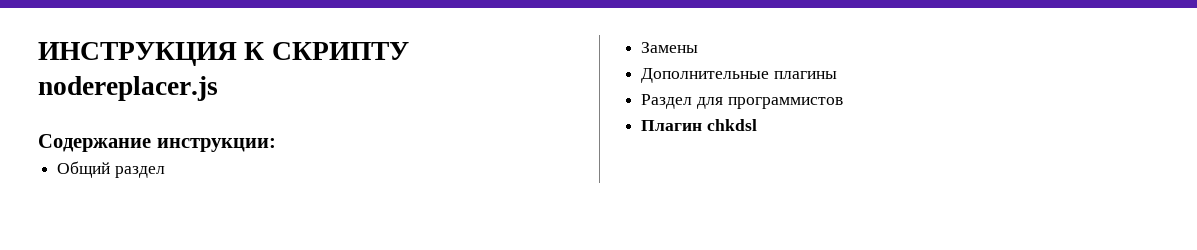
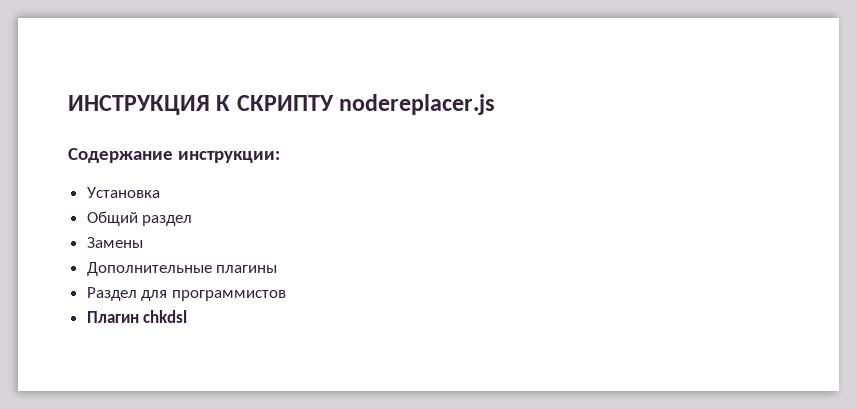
+ Установка

